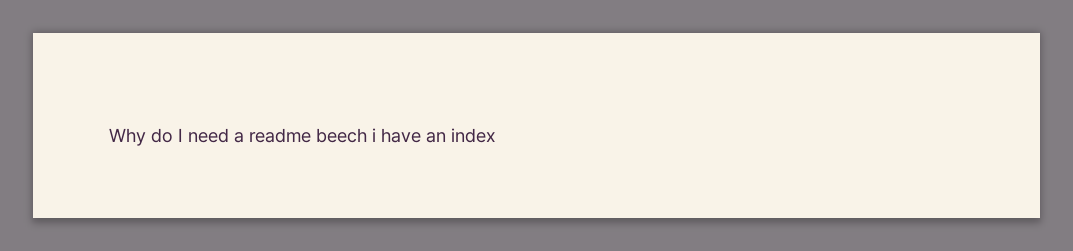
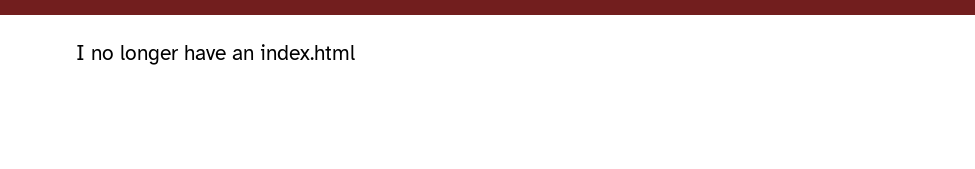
- Why do I need a readme beech i have an index
+ I no longer have an index.html

